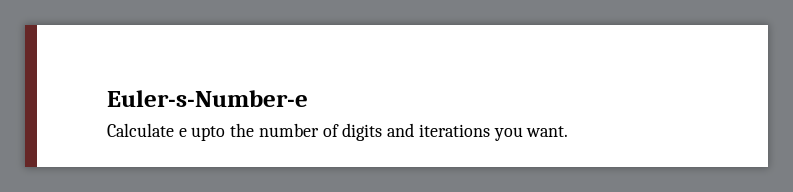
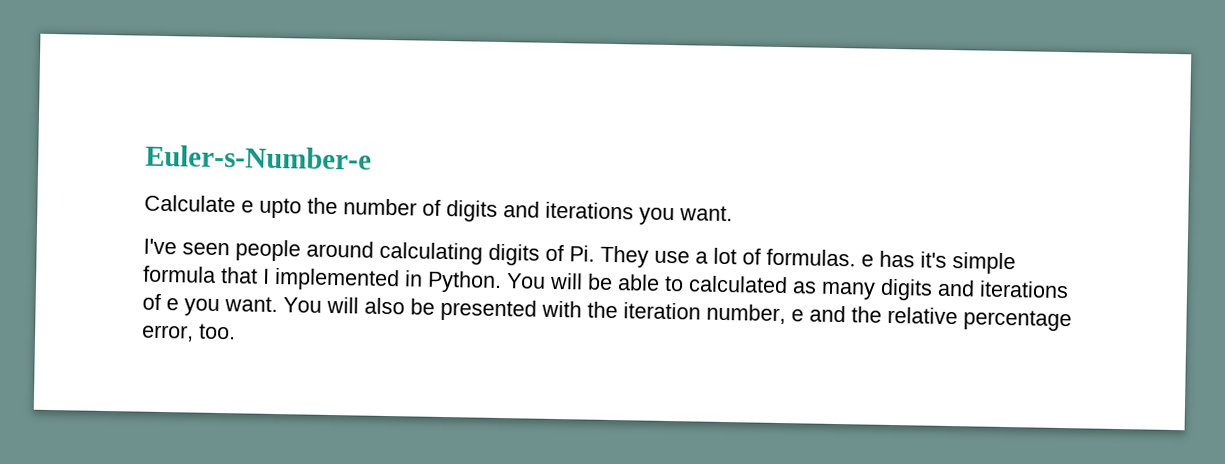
+ I've seen people around calculating digits of Pi. They use a lot of formulas. e has it's simple formula that I implemented in Python. You will be able to calculated as many digits and iterations of e you want. You will also be presented with the iteration number, e and the relative percentage error, too.

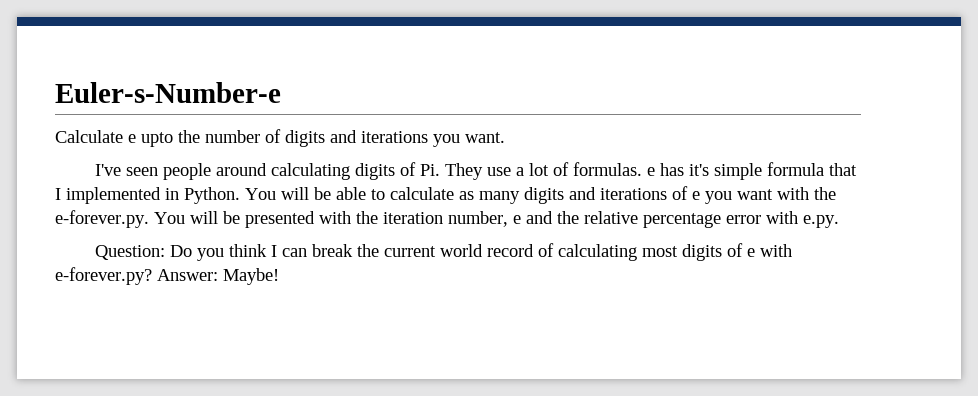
- You will be able to calculated as many digits and iterations of e you want. You will also be presented with the iteration number, e and the relative percentage error, too.
+ You will be able to calculate as many digits and iterations of e you want with the e-forever.py. You will be presented with the iteration number, e and the relative percentage error with e.py.
+ Question: Do you think I can break the current world record of calculating most digits of e with e-forever.py? Answer: Maybe!

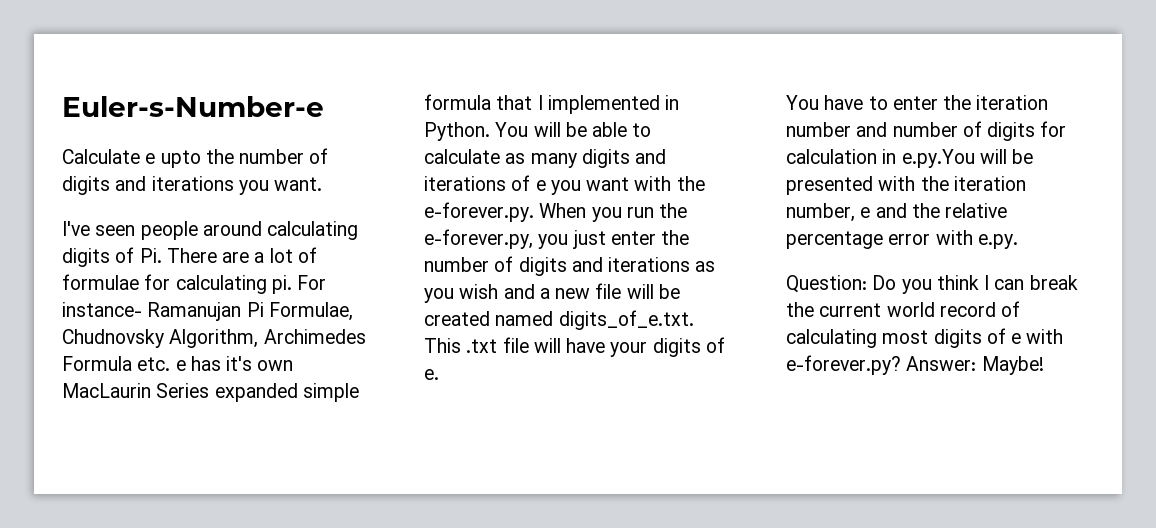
- I've seen people around calculating digits of Pi. They use a lot of formulas. e has it's simple formula that I implemented in Python.
+ I've seen people around calculating digits of Pi. There are a lot of formulae for calculating pi. For instance- Ramanujan Pi Formulae, Chudnovsky Algorithm, Archimedes Formula etc. e has it's own MacLaurin Series expanded simple formula that I implemented in Python.
- You will be able to calculate as many digits and iterations of e you want with the e-forever.py. You will be presented with the iteration number, e and the relative percentage error with e.py.
+ You will be able to calculate as many digits and iterations of e you want with the e-forever.py. When you run the e-forever.py, you just enter the number of digits and iterations as you wish and a new file will be created named digits_of_e.txt. This .txt file will have your digits of e.
+ You have to enter the iteration number and number of digits for calculation in e.py.You will be presented with the iteration number, e and the relative percentage error with e.py.

